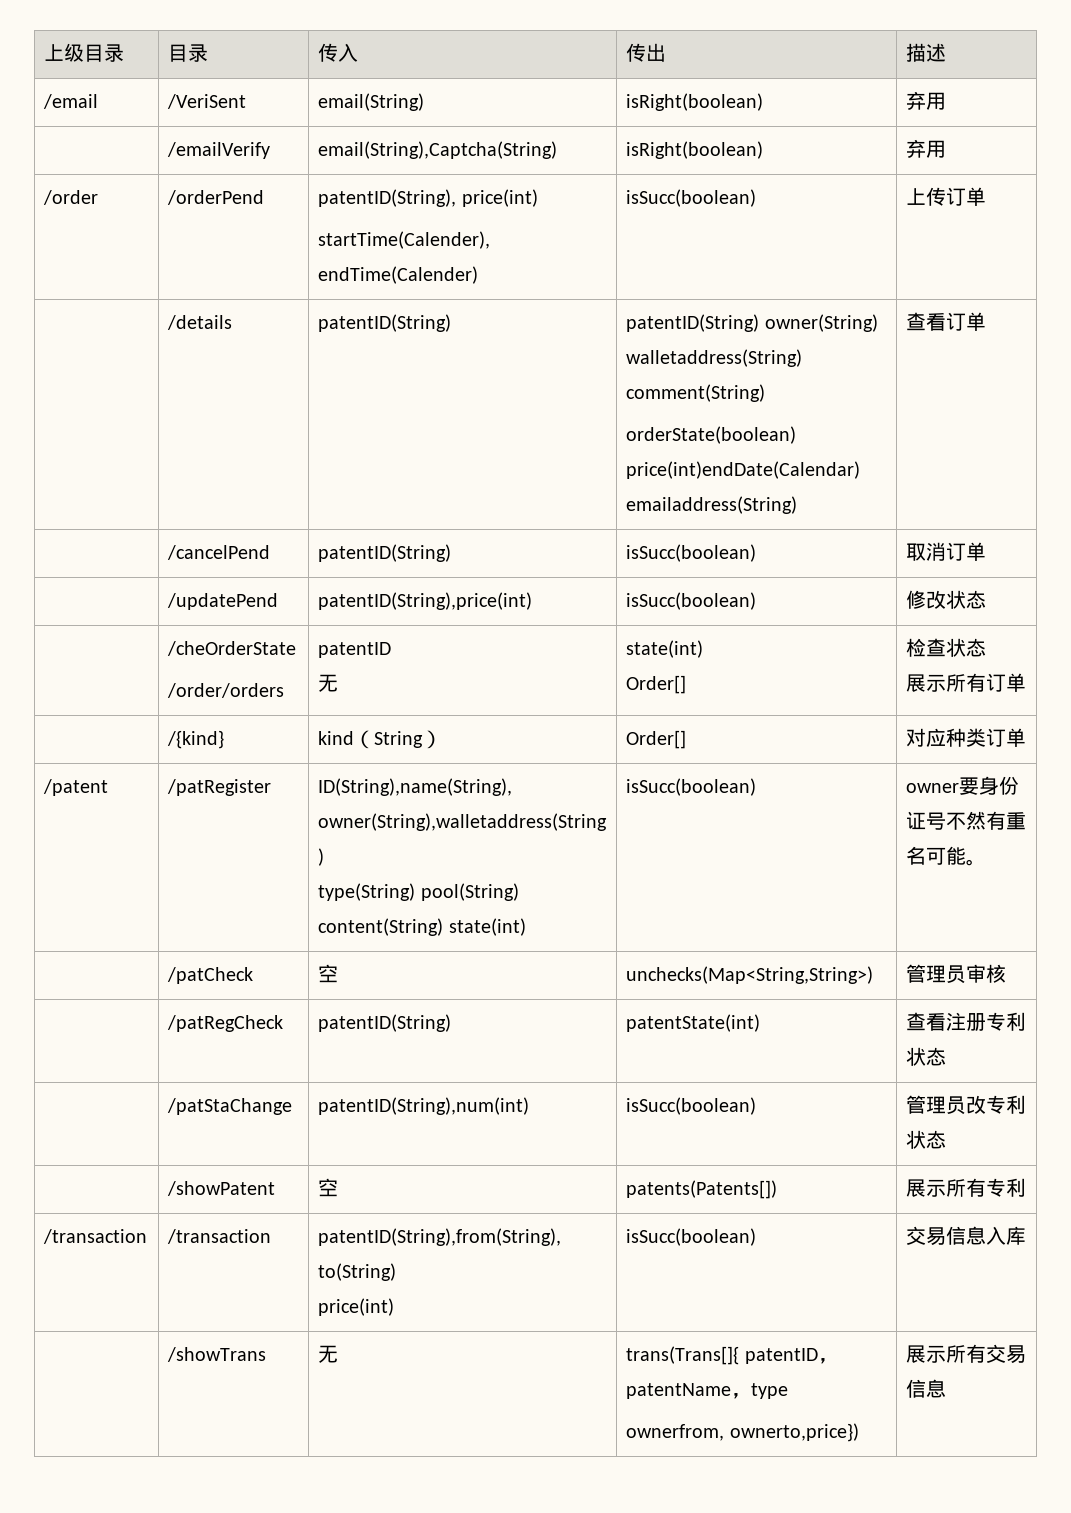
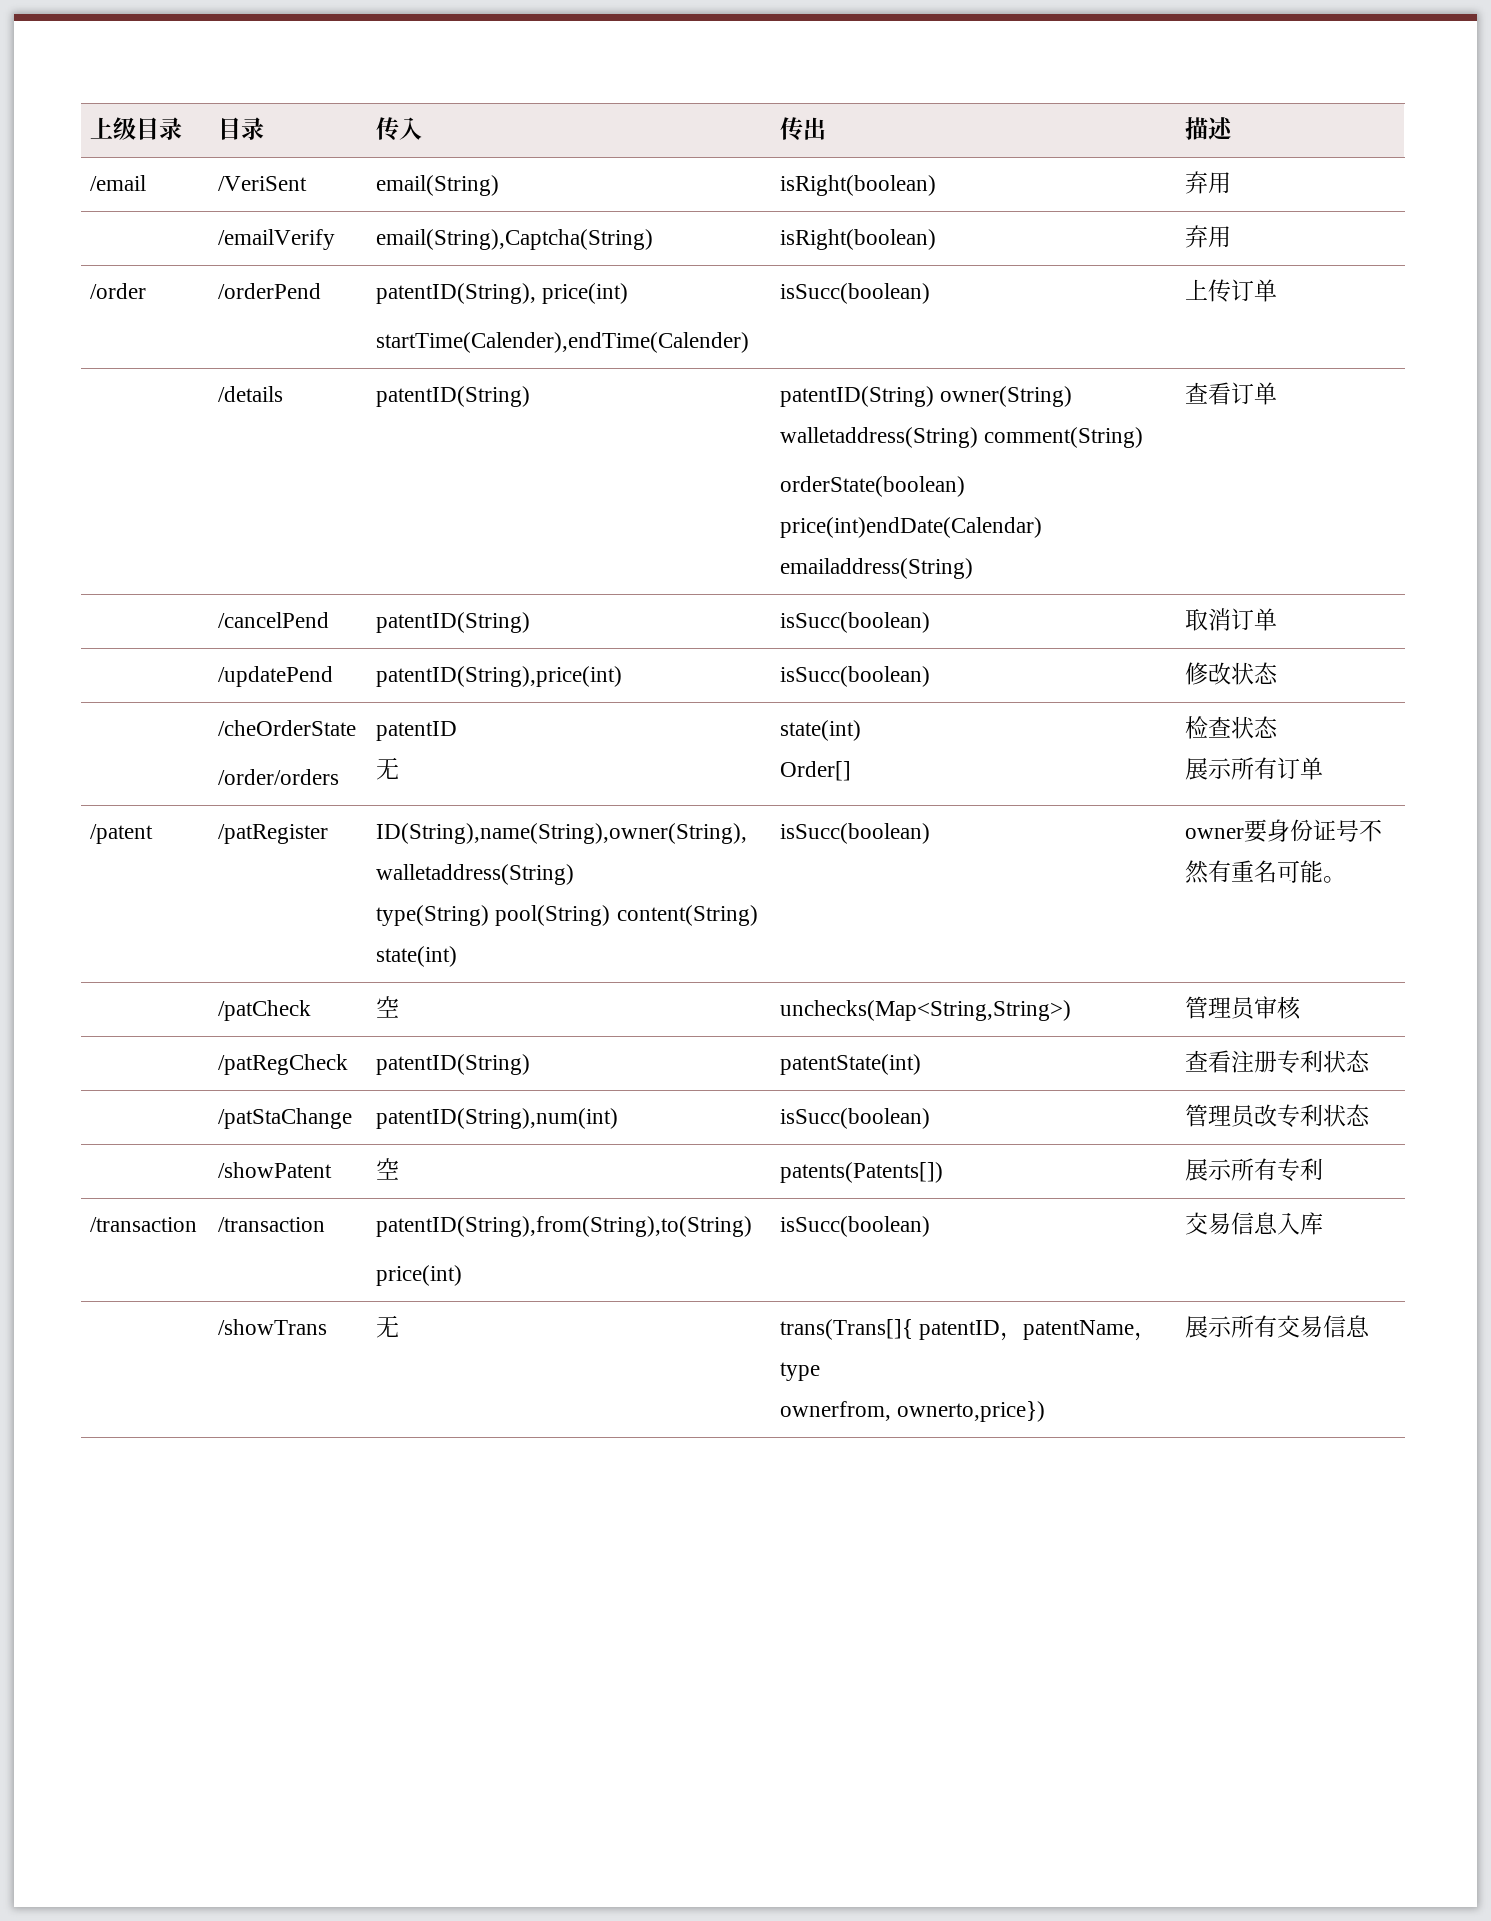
- | /{kind} | kind（String） | Order[] | 对应种类订单

